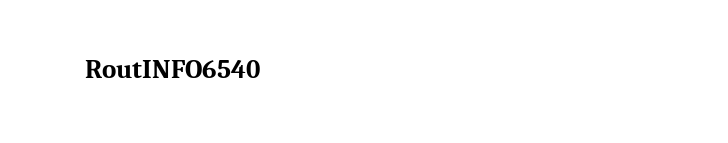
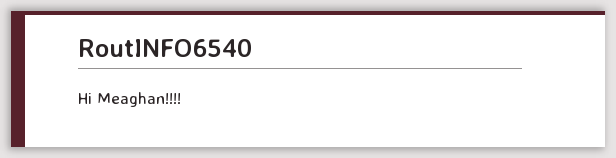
+ Hi Meaghan!!!!

